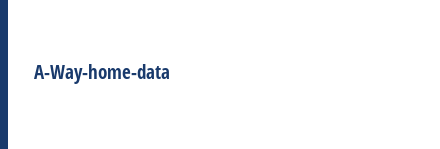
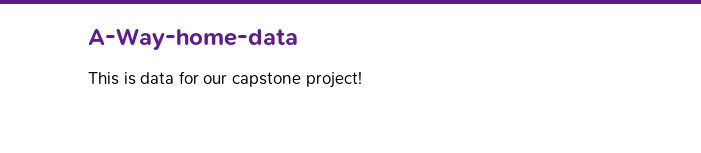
+ This is data for our capstone project!

